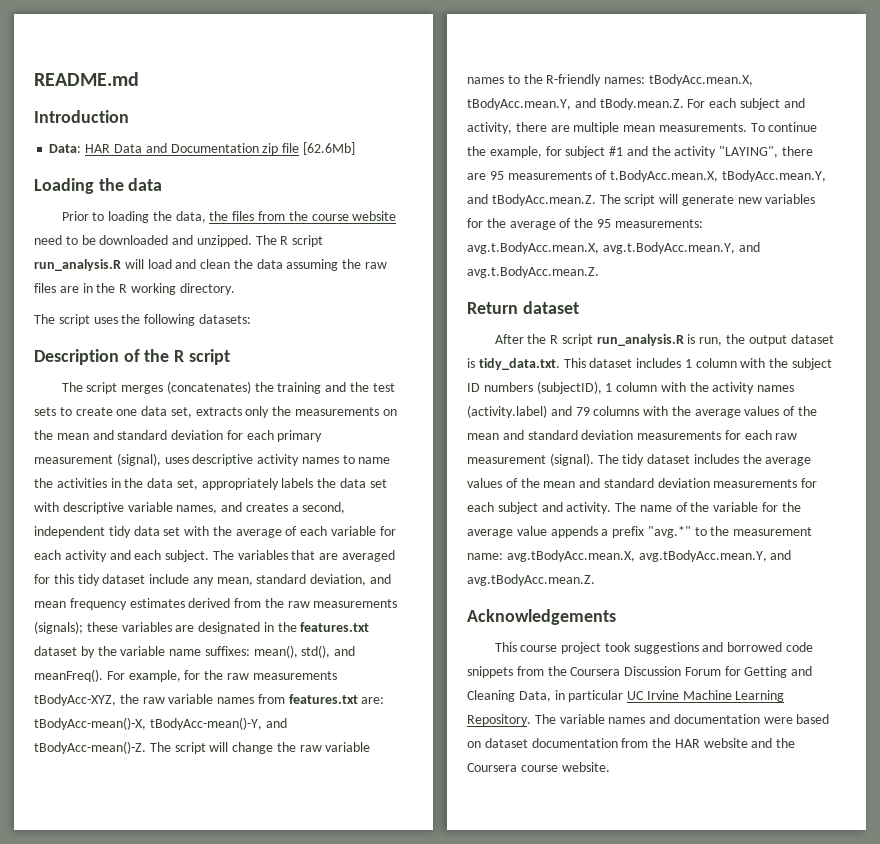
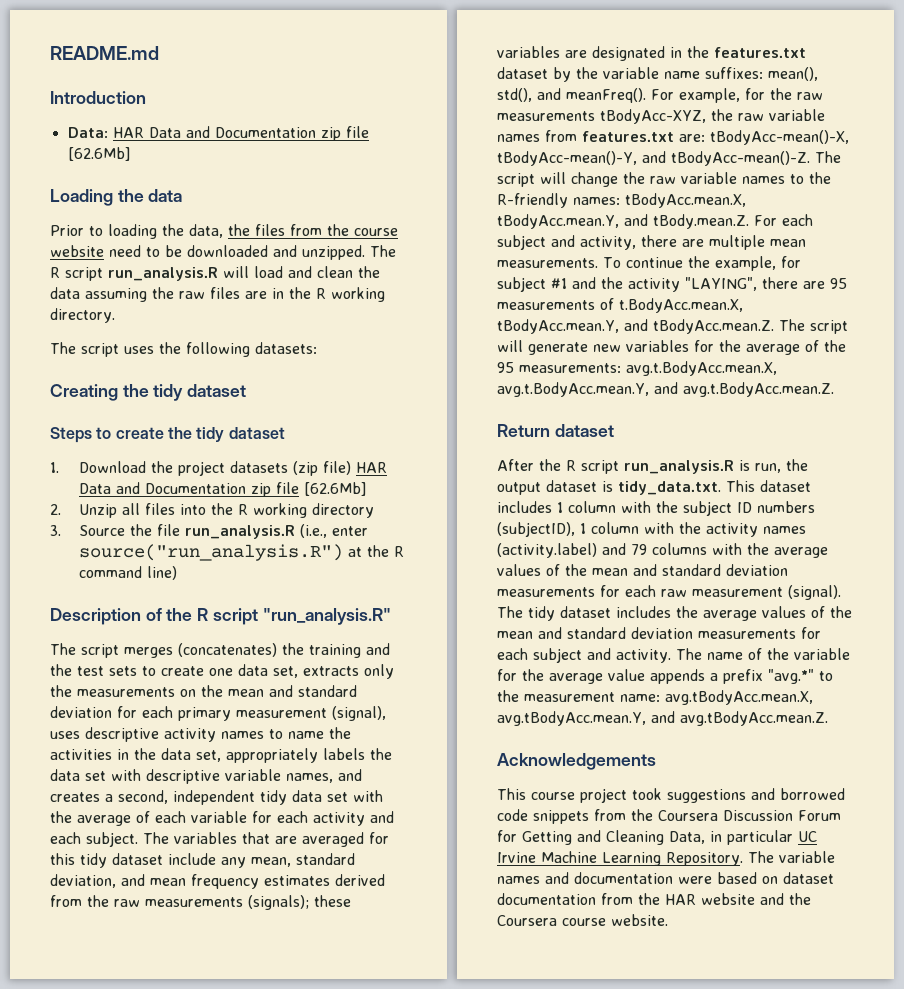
+ Creating the tidy dataset
+ Steps to create the tidy dataset
+ 1. Download the project datasets (zip file) HAR Data and Documentation zip file [62.6Mb]
+ 2. Unzip all files into the R working directory
+ 3. Source the file run_analysis.R (i.e., enter source("run_analysis.R") at the R command line)
- Description of the R script
+ Description of the R script "run_analysis.R"

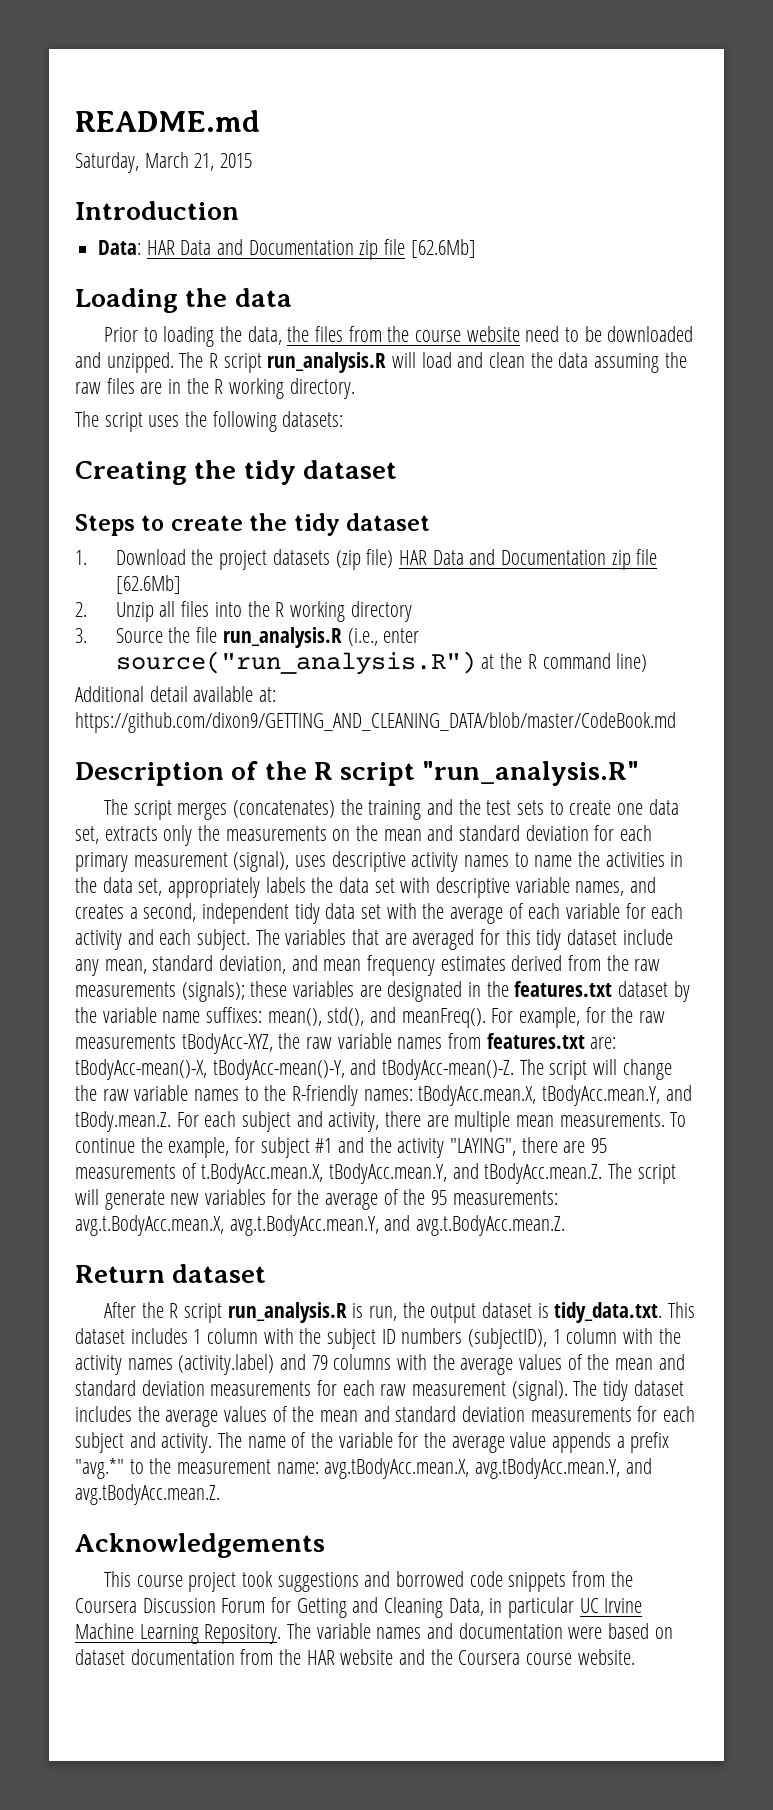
+ Saturday, March 21, 2015
+ Additional detail available at: https://github.com/dixon9/GETTING_AND_CLEANING_DATA/blob/master/CodeBook.md

